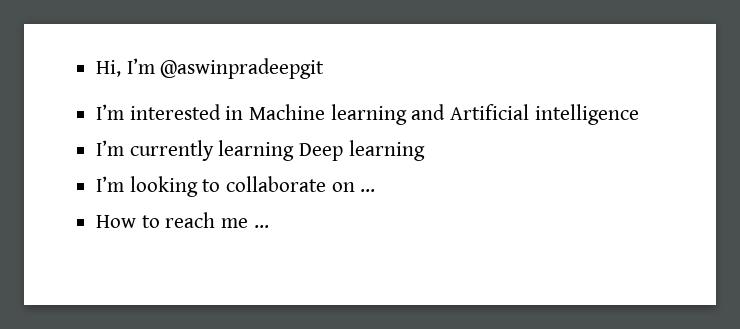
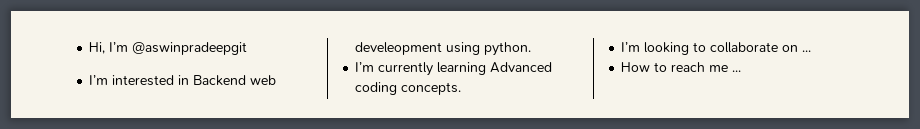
- I’m interested in Machine learning and Artificial intelligence
+ I’m interested in Backend web develeopment using python.
- I’m currently learning Deep learning
+ I’m currently learning Advanced coding concepts.

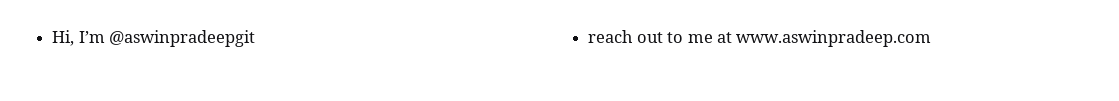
- I’m interested in Backend web develeopment using python.
- I’m currently learning Advanced coding concepts.
- I’m looking to collaborate on ...
- How to reach me ...
+ reach out to me at www.aswinpradeep.com

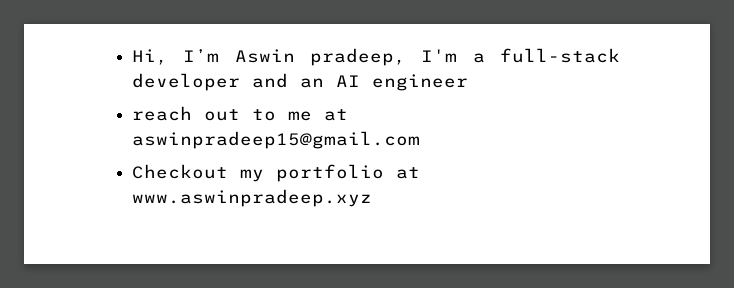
- Hi, I’m @aswinpradeepgit
+ Hi, I’m Aswin pradeep, I'm a full-stack developer and an AI engineer
- reach out to me at www.aswinpradeep.com
+ reach out to me at aswinpradeep15@gmail.com
+ Checkout my portfolio at www.aswinpradeep.xyz

